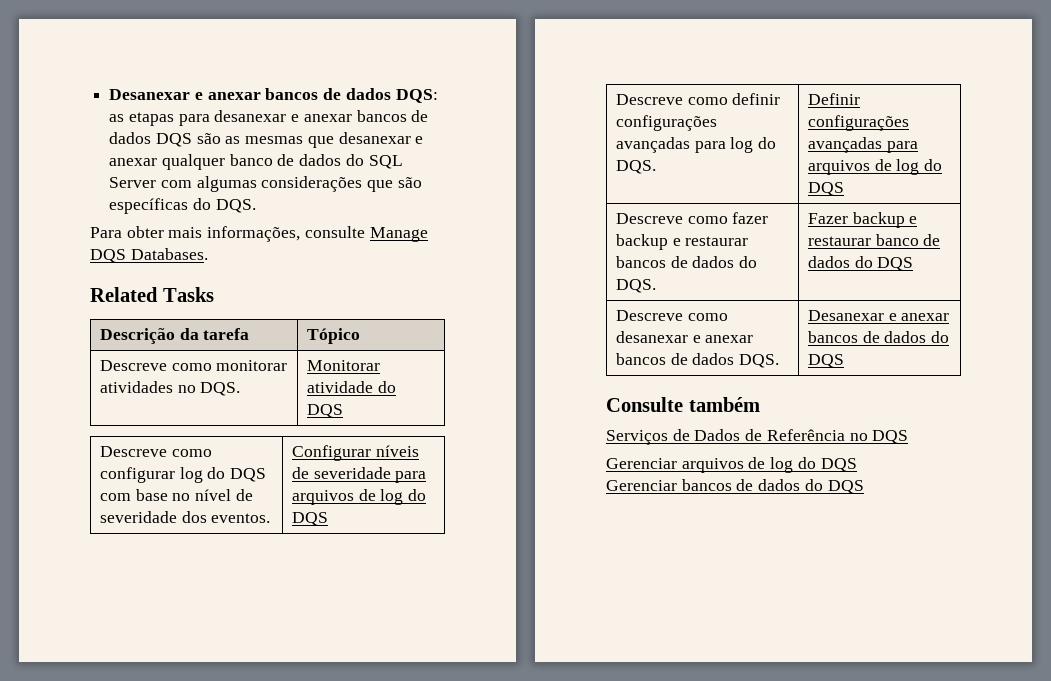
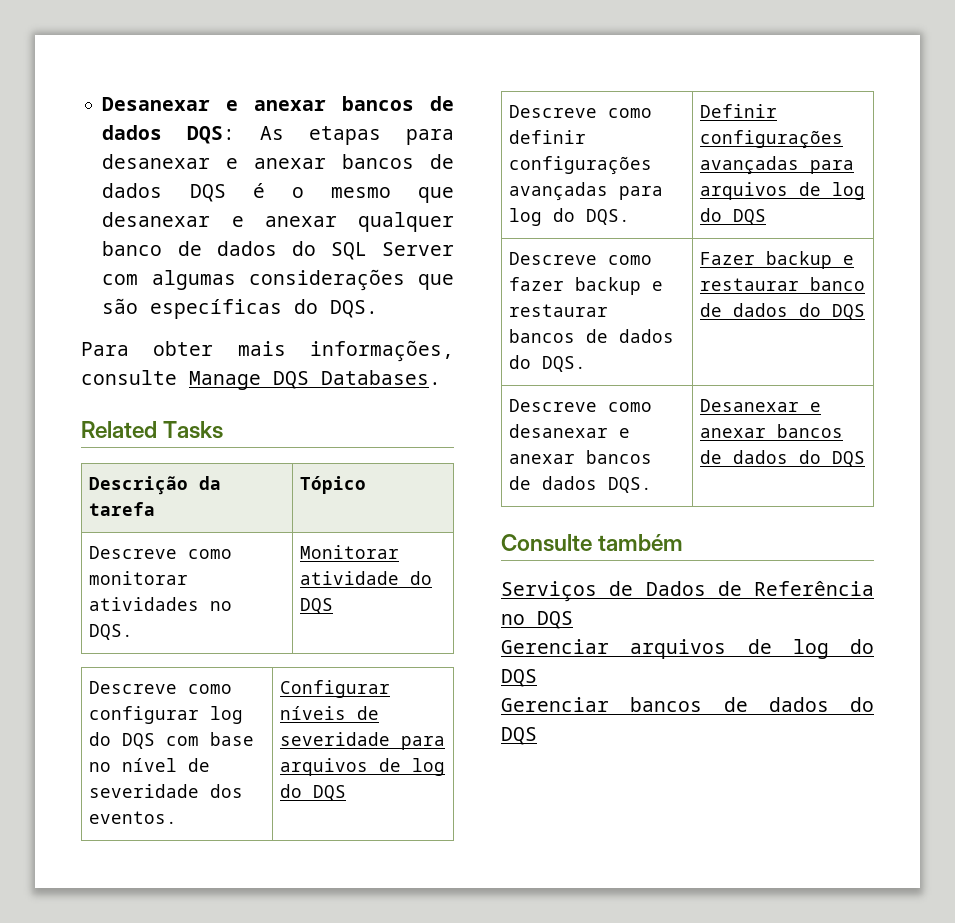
- Desanexar e anexar bancos de dados DQS: as etapas para desanexar e anexar bancos de dados DQS são as mesmas que desanexar e anexar qualquer banco de dados do SQL Server com algumas considerações que são específicas do DQS.
+ Desanexar e anexar bancos de dados DQS: As etapas para desanexar e anexar bancos de dados DQS é o mesmo que desanexar e anexar qualquer banco de dados do SQL Server com algumas considerações que são específicas do DQS.

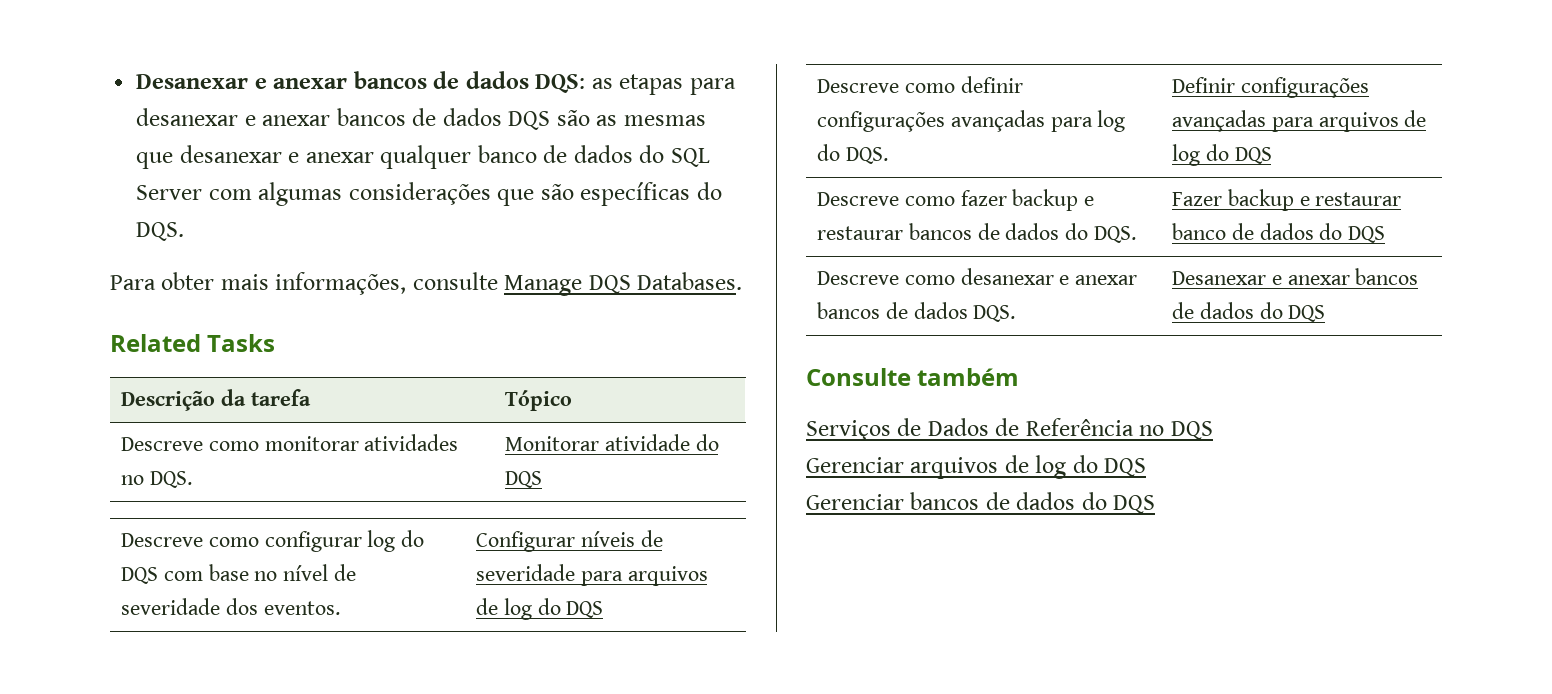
- Desanexar e anexar bancos de dados DQS: As etapas para desanexar e anexar bancos de dados DQS é o mesmo que desanexar e anexar qualquer banco de dados do SQL Server com algumas considerações que são específicas do DQS.
+ Desanexar e anexar bancos de dados DQS: as etapas para desanexar e anexar bancos de dados DQS são as mesmas que desanexar e anexar qualquer banco de dados do SQL Server com algumas considerações que são específicas do DQS.

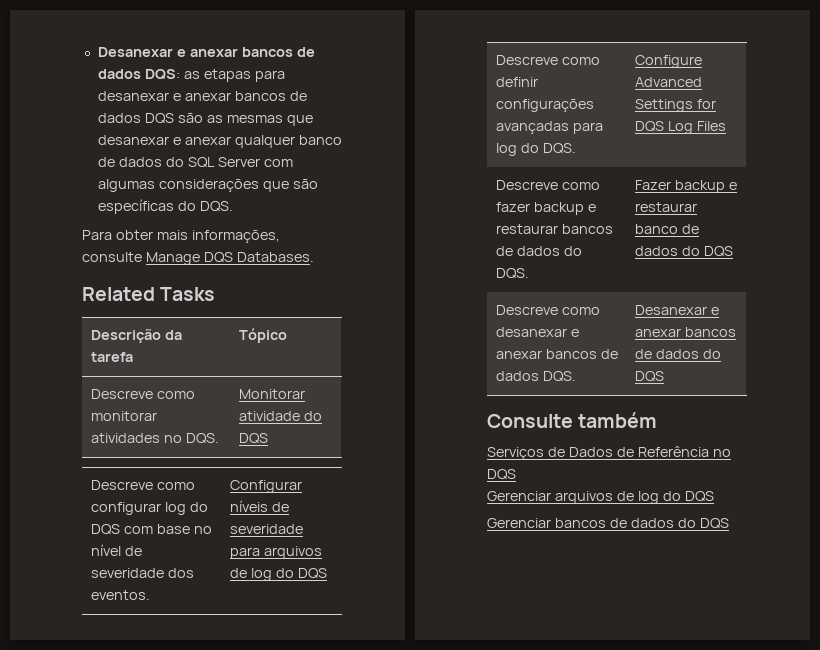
- Descreve como definir configurações avançadas para log do DQS. | Definir configurações avançadas para arquivos de log do DQS
+ Descreve como definir configurações avançadas para log do DQS. | Configure Advanced Settings for DQS Log Files

